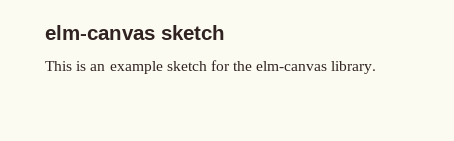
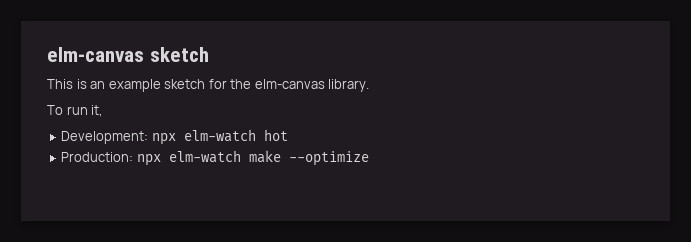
+ To run it,
+ Development: npx elm-watch hot
+ Production: npx elm-watch make --optimize

